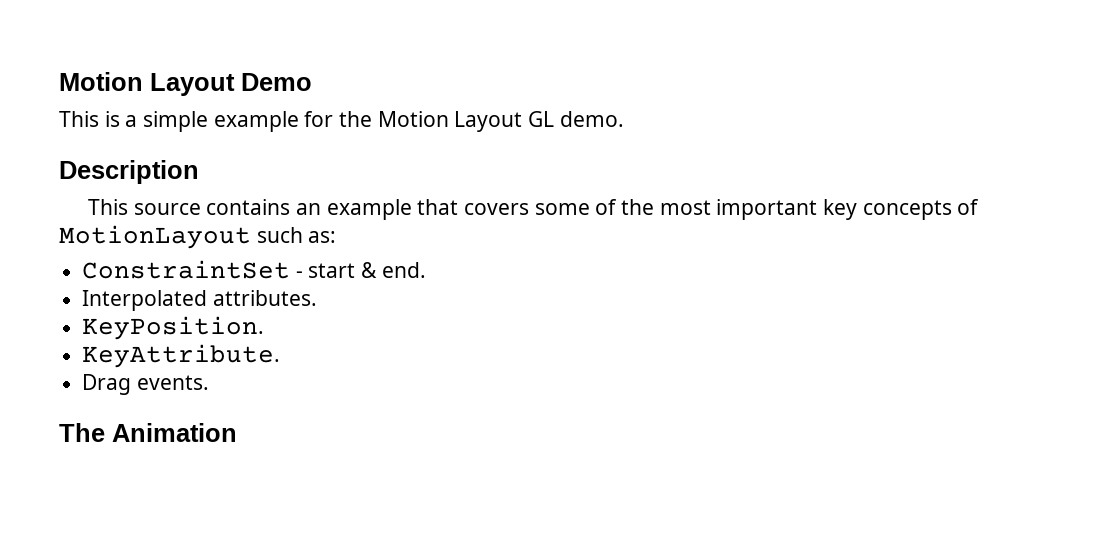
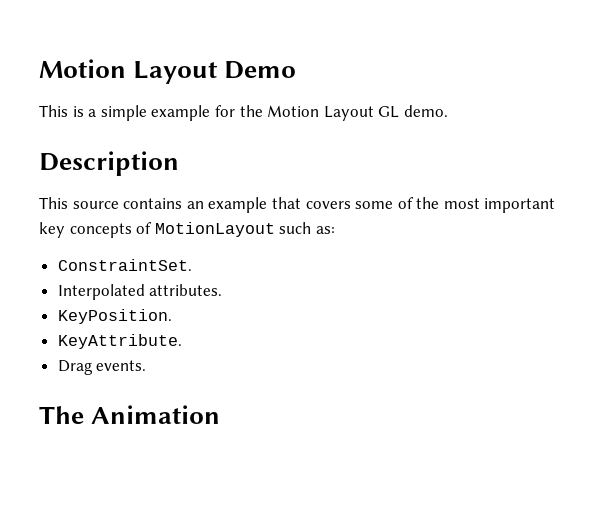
- ConstraintSet - start & end.
+ ConstraintSet.

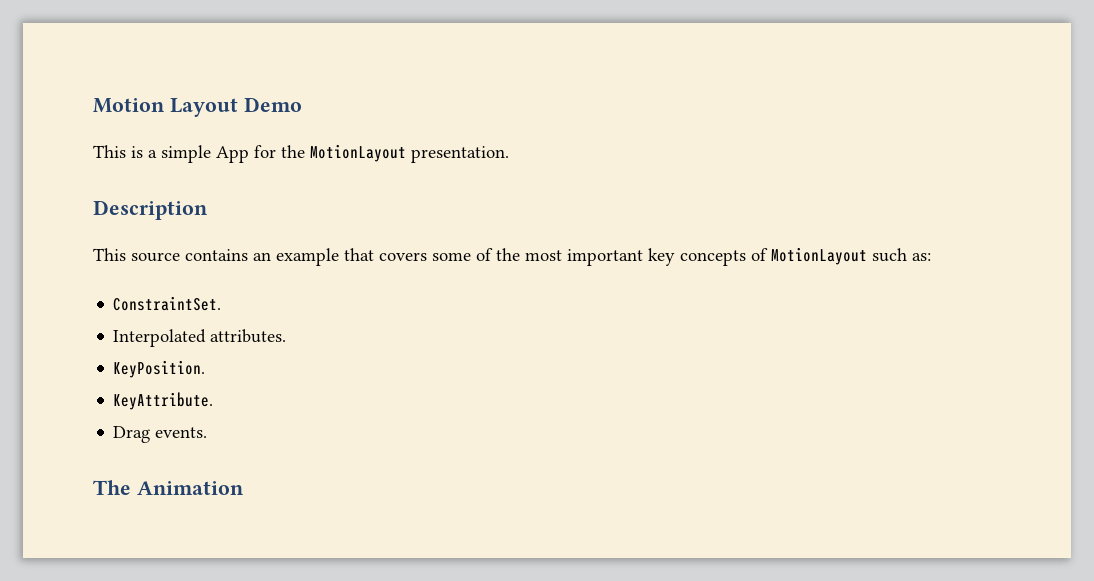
- This is a simple example for the Motion Layout GL demo.
+ This is a simple App for the MotionLayout presentation.

